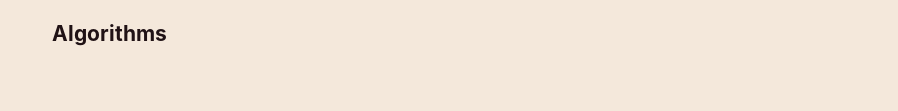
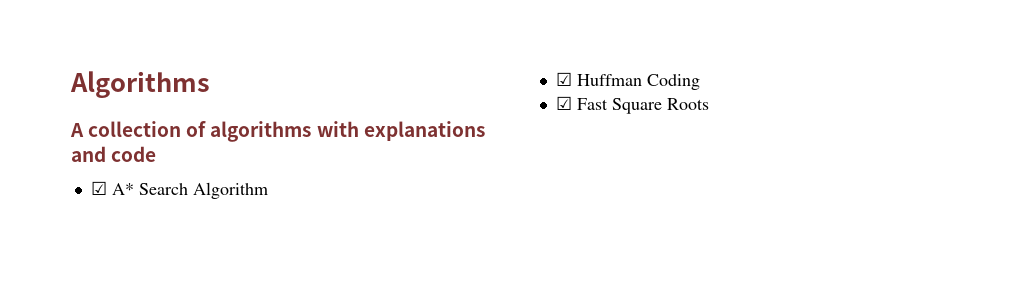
+ A collection of algorithms with explanations and code
+ ☑ A* Search Algorithm
+ ☑ Huffman Coding
+ ☑ Fast Square Roots

